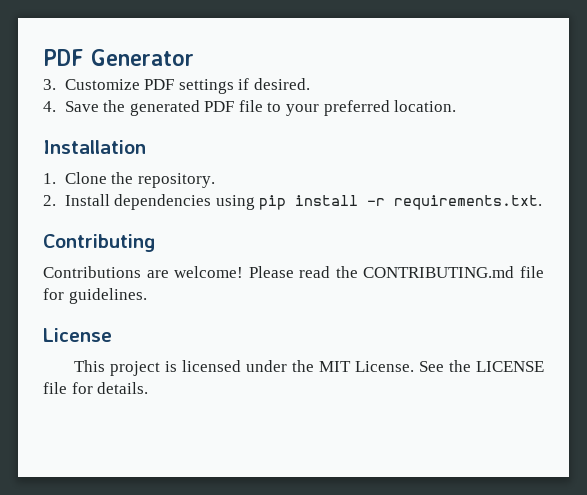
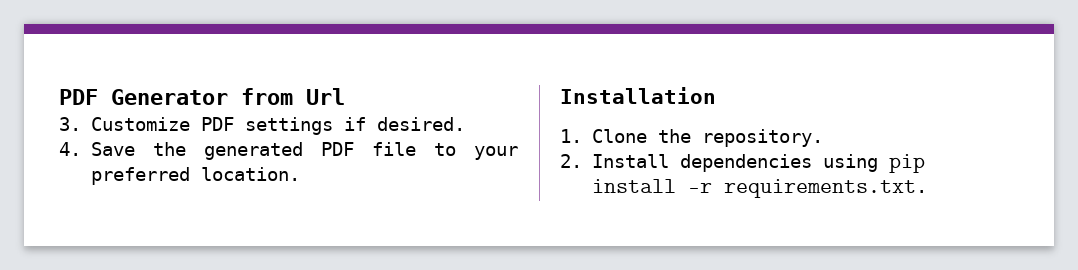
- PDF Generator
+ PDF Generator from Url
- Contributing
- Contributions are welcome! Please read the CONTRIBUTING.md file for guidelines.
- License
- This project is licensed under the MIT License. See the LICENSE file for details.

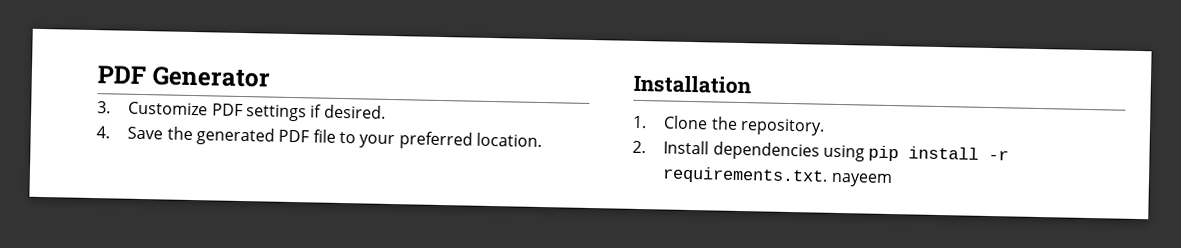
- PDF Generator from Url
+ PDF Generator
- 2. Install dependencies using pip install -r requirements.txt.
+ 2. Install dependencies using pip install -r requirements.txt. nayeem

